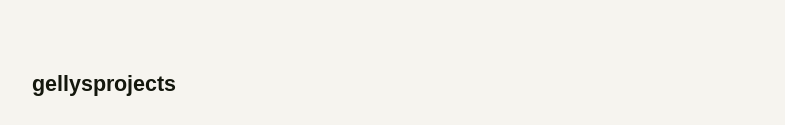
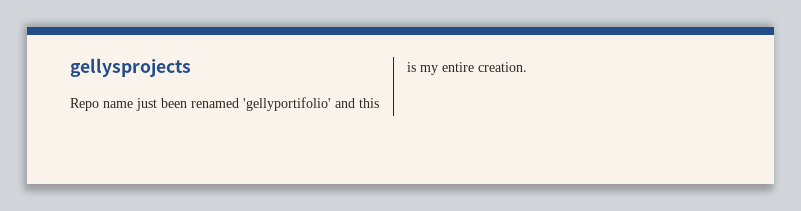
+ Repo name just been renamed 'gellyportifolio' and this is my entire creation.

